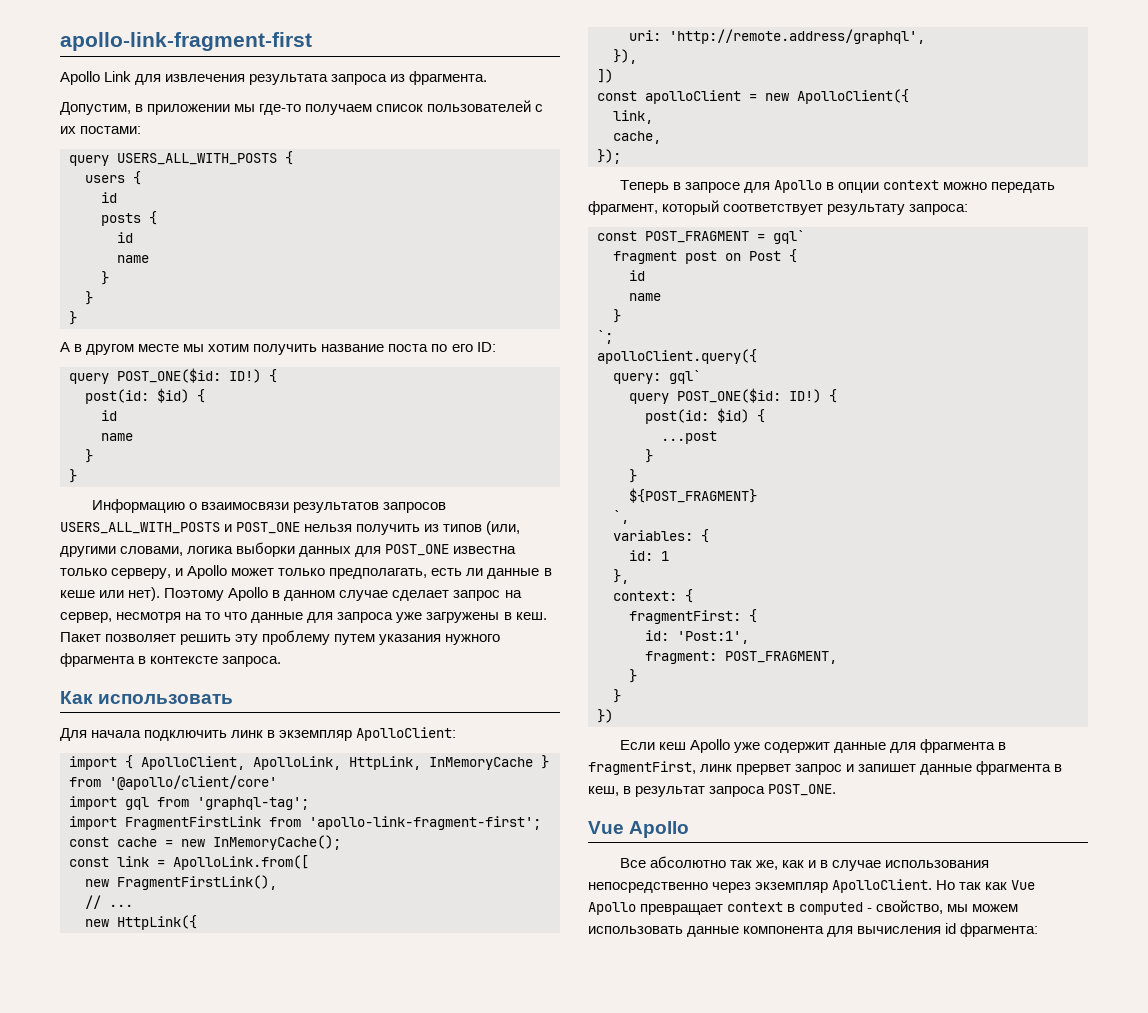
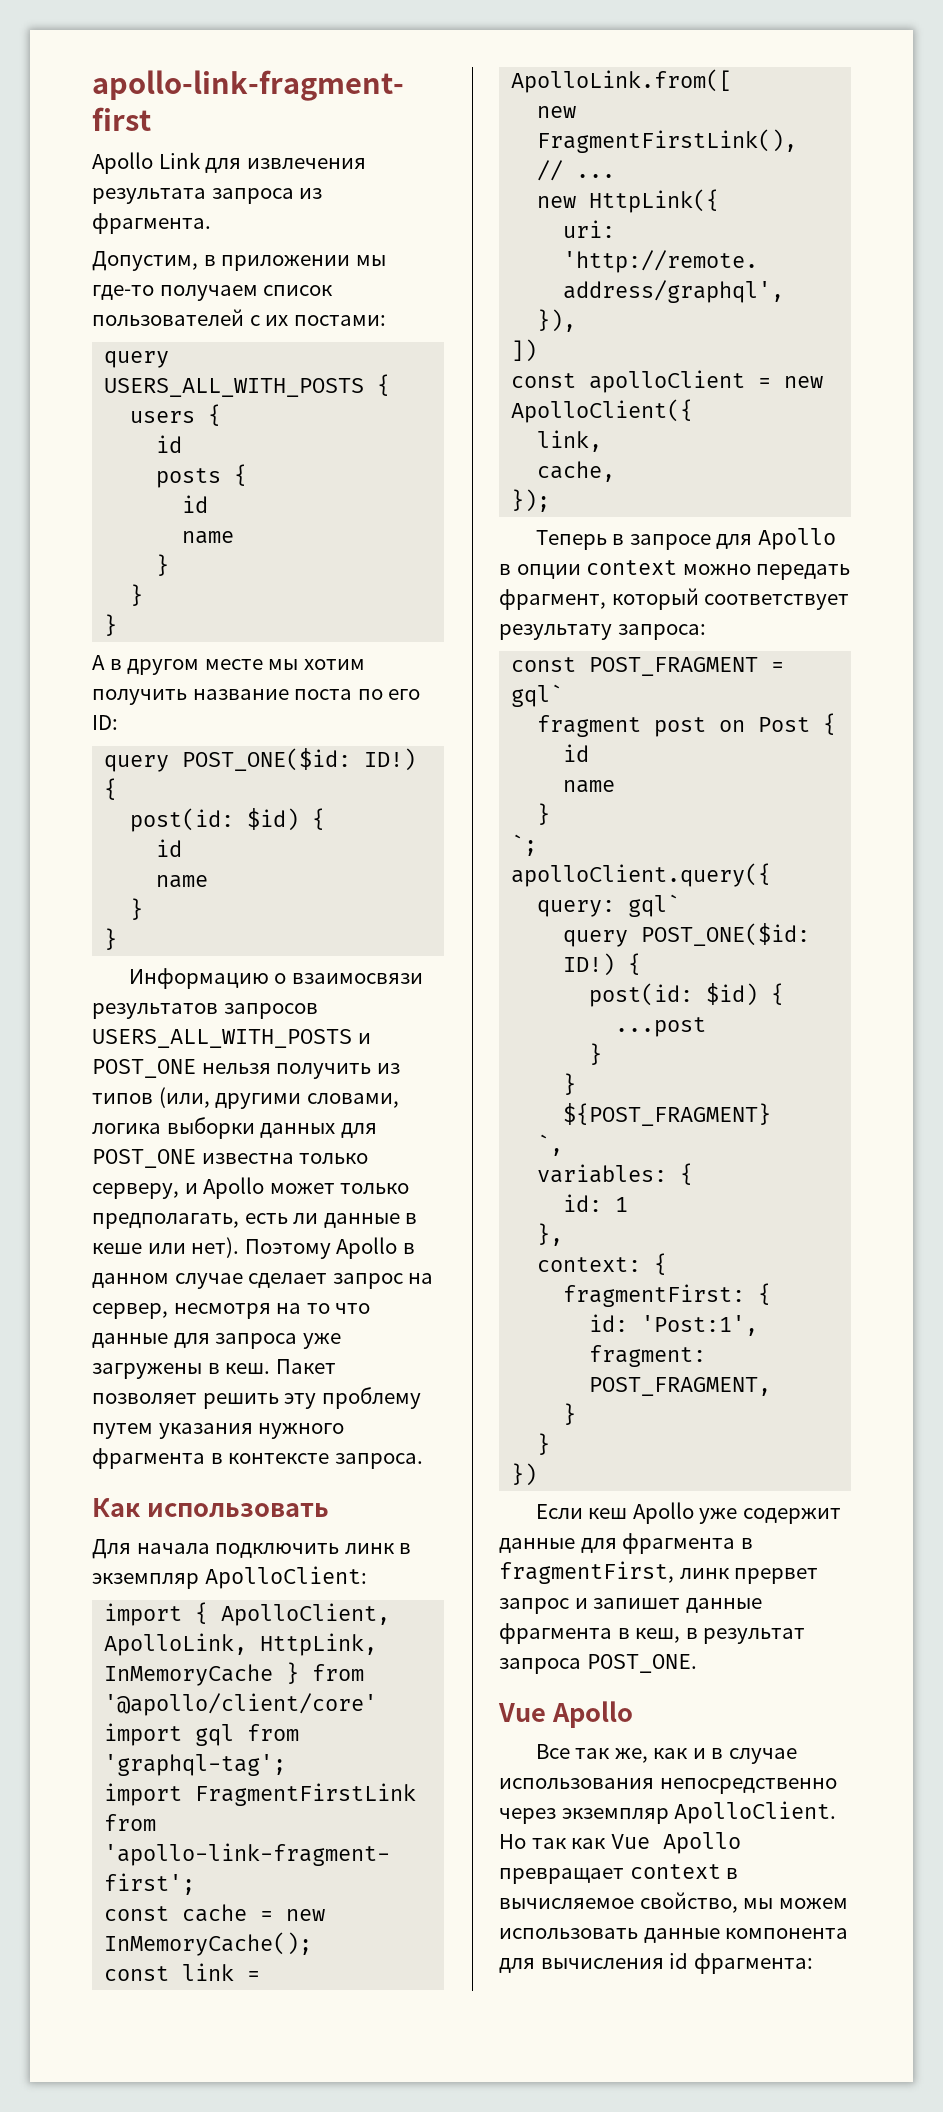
- Все абсолютно так же, как и в случае использования непосредственно через экземпляр ApolloClient.
+ Все так же, как и в случае использования непосредственно через экземпляр ApolloClient.
- Но так как Vue Apollo превращает context в computed - свойство, мы можем использовать данные компонента для вычисления id фрагмента:
+ Но так как Vue Apollo превращает context в вычисляемое свойство, мы можем использовать данные компонента для вычисления id фрагмента:

